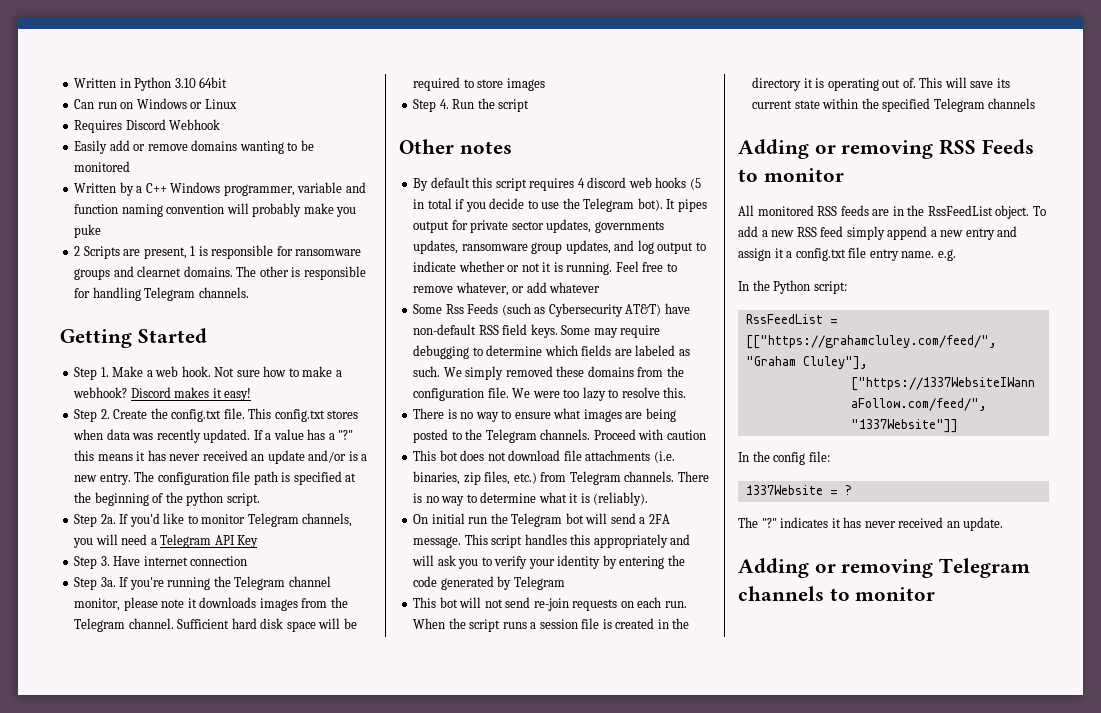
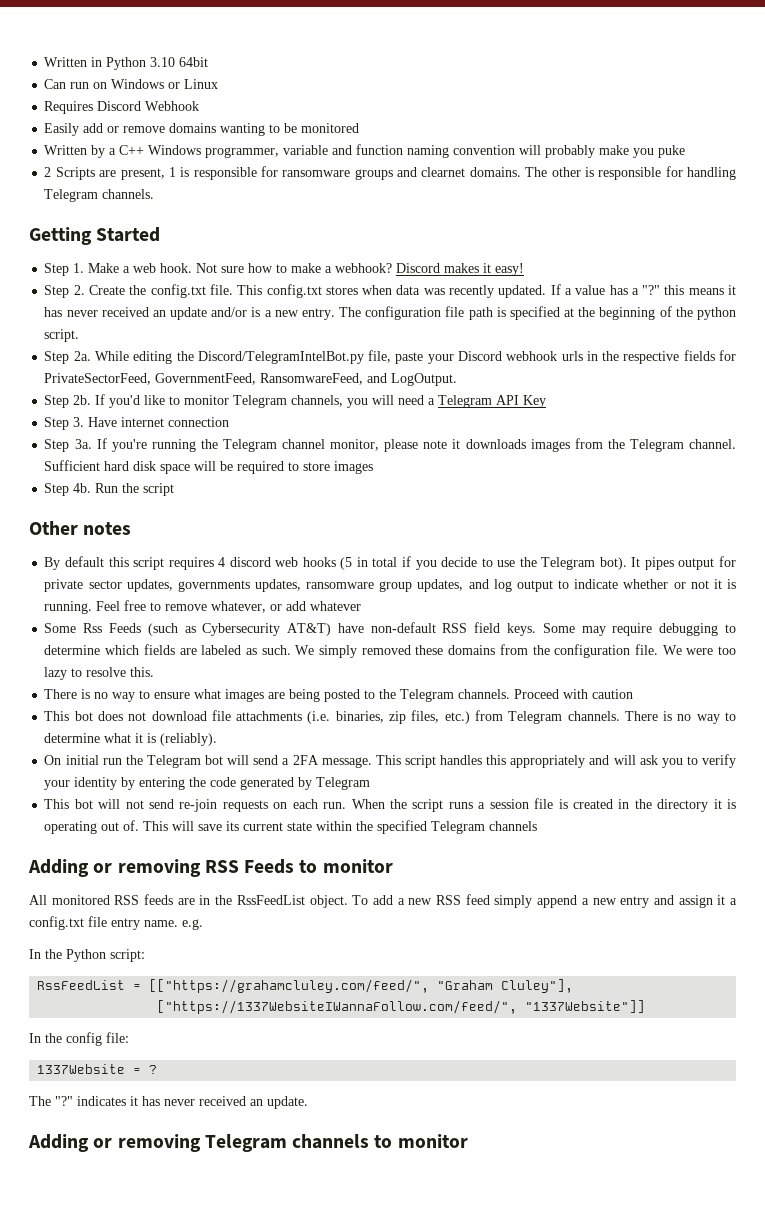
+ While editing the Discord/TelegramIntelBot.py file, paste your Discord webhook urls in the respective fields for PrivateSectorFeed, GovernmentFeed, RansomwareFeed, and LogOutput.
+ Step 2b.
- Step 4. Run the script
+ Step 4b. Run the script

